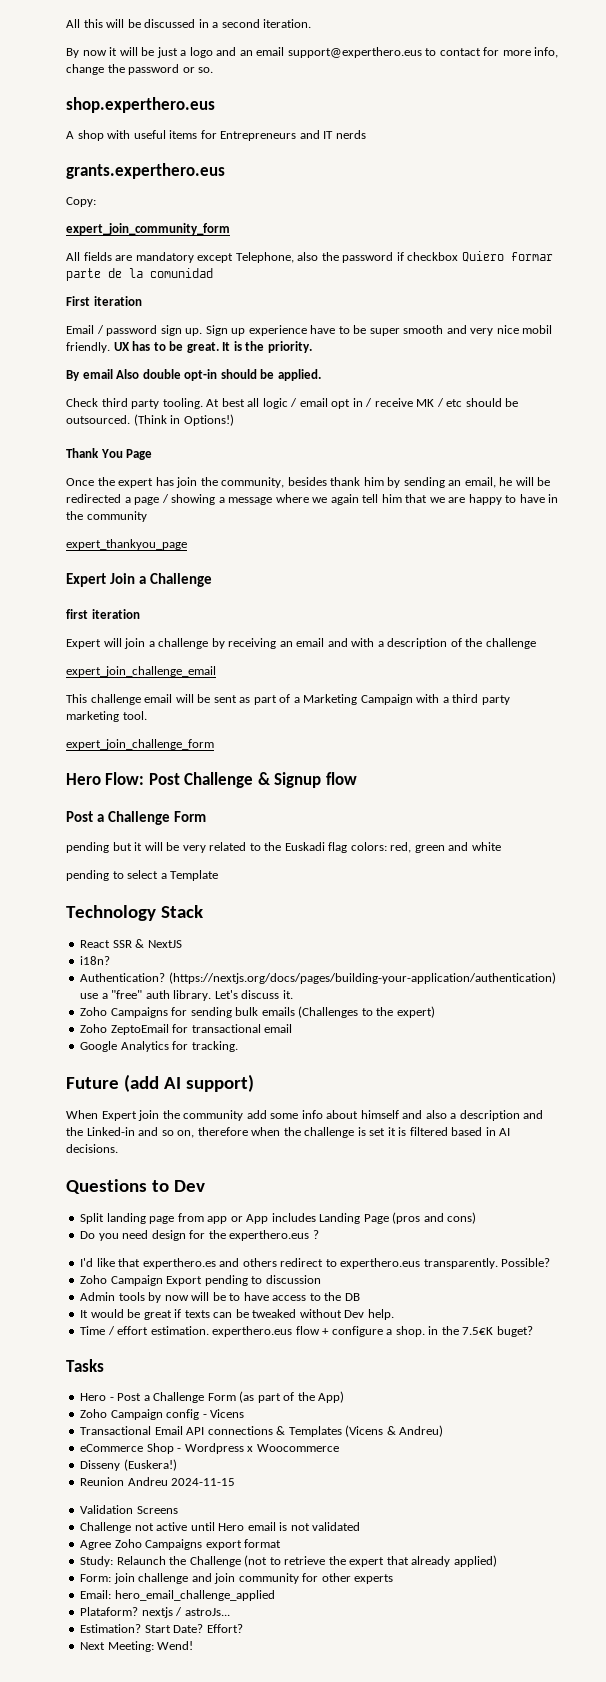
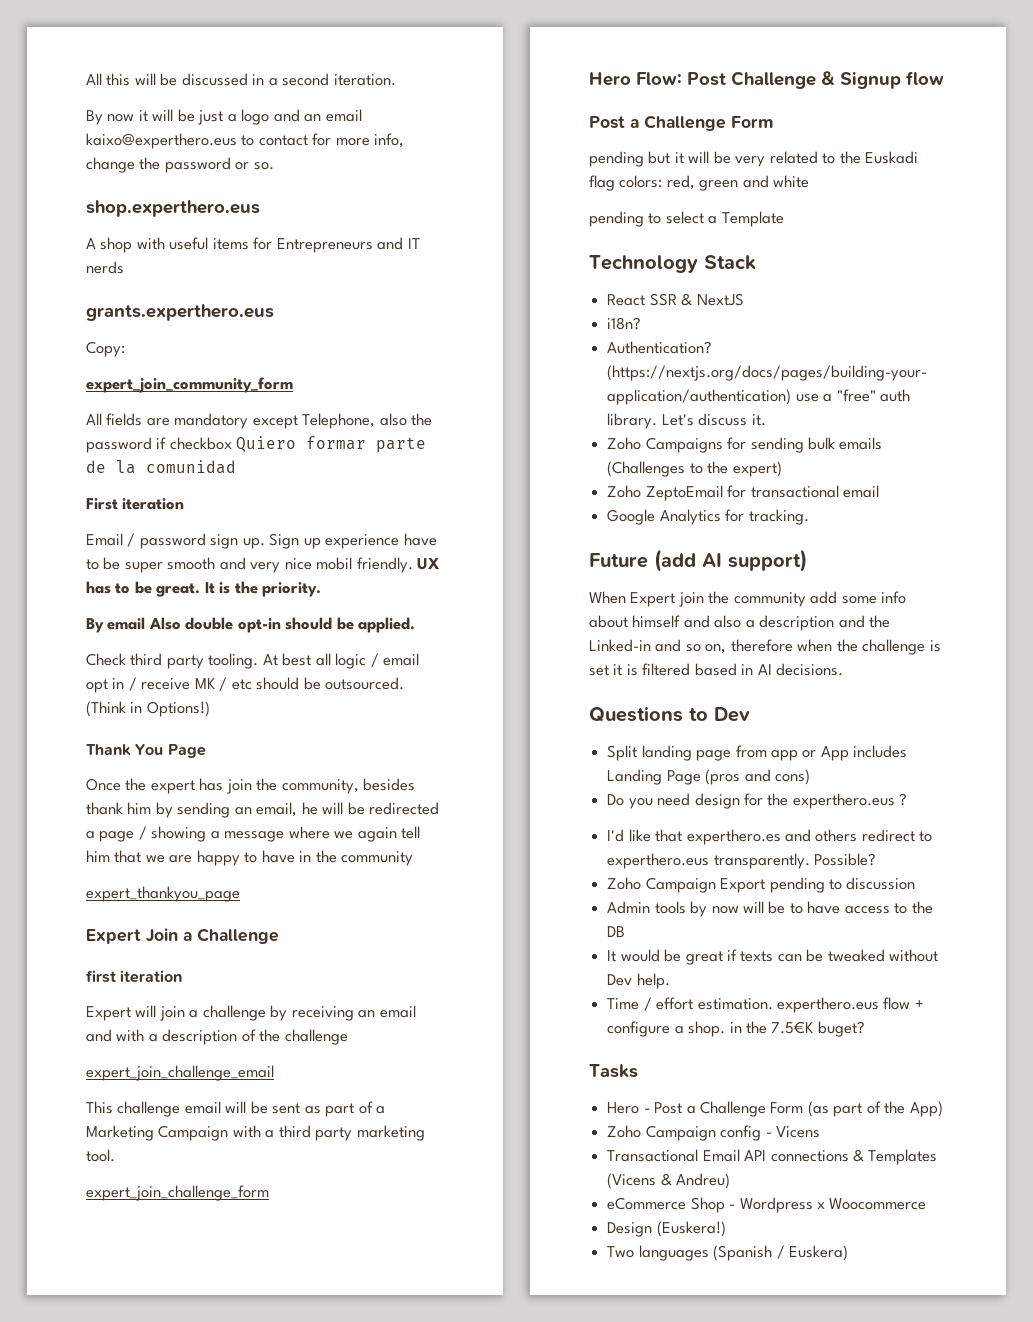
- By now it will be just a logo and an email support@experthero.eus to contact for more info, change the password or so.
+ By now it will be just a logo and an email kaixo@experthero.eus to contact for more info, change the password or so.
- Disseny (Euskera!)
+ Design (Euskera!)
- Reunion Andreu 2024-11-15
- Validation Screens
- Challenge not active until Hero email is not validated
- Agree Zoho Campaigns export format
- Study: Relaunch the Challenge (not to retrieve the expert that already applied)
- Form: join challenge and join community for other experts
- Email: hero_email_challenge_applied
- Plataform? nextjs / astroJs...
- Estimation? Start Date? Effort?
- Next Meeting: Wend!
+ Two languages (Spanish / Euskera)

